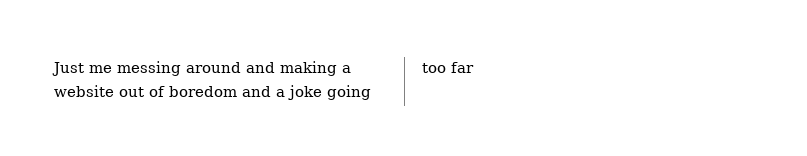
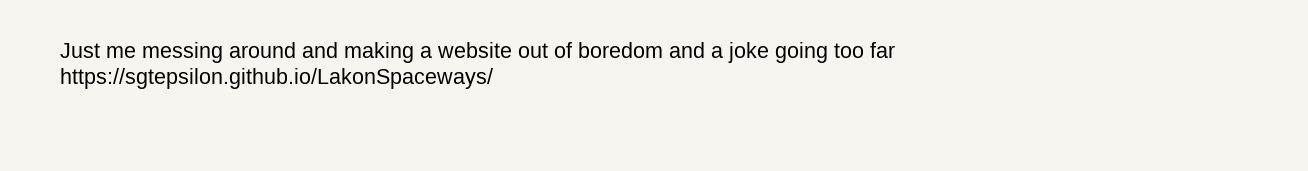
- Just me messing around and making a website out of boredom and a joke going too far
+ Just me messing around and making a website out of boredom and a joke going too far https://sgtepsilon.github.io/LakonSpaceways/

